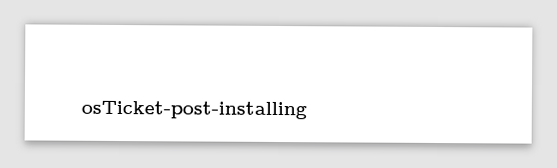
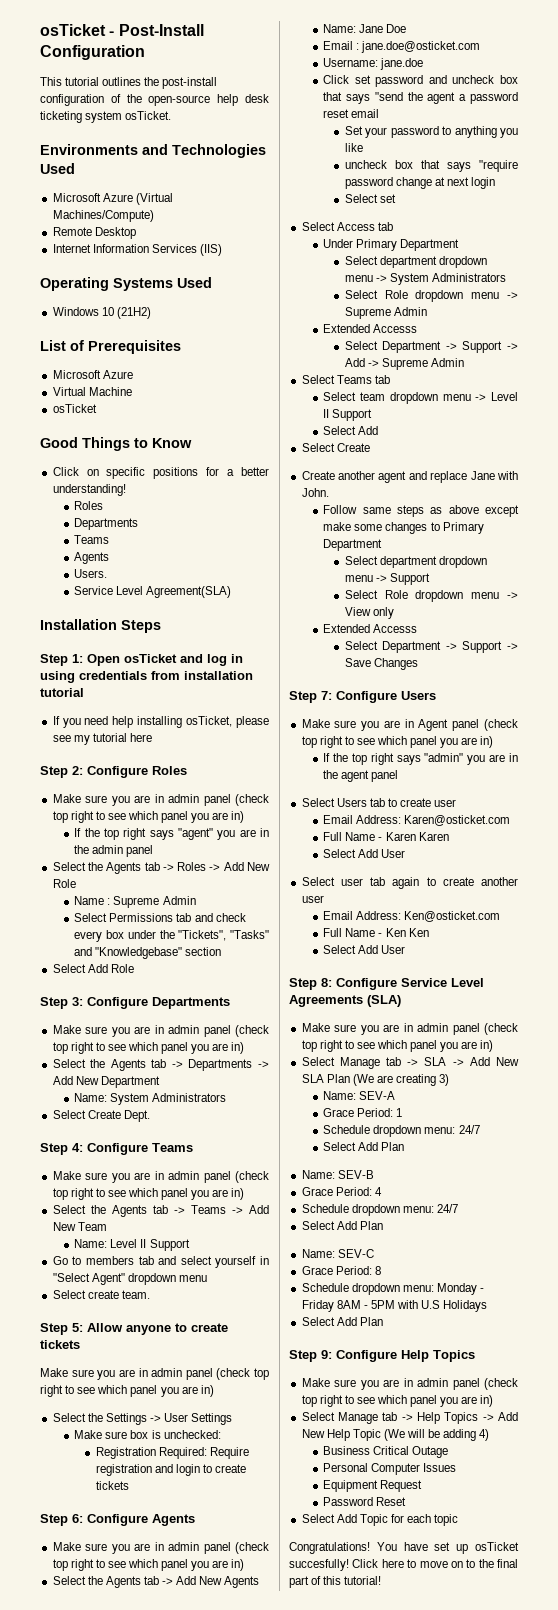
- osTicket-post-installing
+ osTicket - Post-Install Configuration
+ This tutorial outlines the post-install configuration of the open-source help desk ticketing system osTicket.
+ Environments and Technologies Used
+ Microsoft Azure (Virtual Machines/Compute)
+ Remote Desktop
+ Internet Information Services (IIS)
+ Operating Systems Used
+ Windows 10 (21H2)
+ List of Prerequisites
+ Microsoft Azure
+ Virtual Machine
+ osTicket
+ Good Things to Know
+ Click on specific positions for a better understanding!
+ Roles
+ Departments
+ Teams
+ Agents
+ Users.
+ Service Level Agreement(SLA)
+ Installation Steps
+ Step 1: Open osTicket and log in using credentials from installation tutorial
+ If you need help installing osTicket, please see my tutorial here
+ Step 2: Configure Roles
+ Make sure you are in admin panel (check top right to see which panel you are in)
+ If the top right says "agent" you are in the admin panel
+ Select the Agents tab -> Roles -> Add New Role
+ Name : Supreme Admin
+ Select Permissions tab and check every box under the "Tickets", "Tasks" and "Knowledgebase" section
+ Select Add Role
+ Step 3: Configure Departments
+ Make sure you are in admin panel (check top right to see which panel you are in)
+ Select the Agents tab -> Departments -> Add New Department
+ Name: System Administrators
+ Select Create Dept.
+ Step 4: Configure Teams
+ Make sure you are in admin panel (check top right to see which panel you are in)
+ Select the Agents tab -> Teams -> Add New Team
+ Name: Level II Support
+ Go to members tab and select yourself in "Select Agent" dropdown menu
+ Select create team.
+ Step 5: Allow anyone to create tickets
+ Make sure you are in admin panel (check top right to see which panel you are in)
+ Select the Settings -> User Settings
+ Make sure box is unchecked:
+ Registration Required: Require registration and login to create tickets
+ Step 6: Configure Agents
+ Make sure you are in admin panel (check top right to see which panel you are in)
+ Select the Agents tab -> Add New Agents
+ Name: Jane Doe
+ Email : jane.doe@osticket.com
+ Username: jane.doe
+ Click set password and uncheck box that says "send the agent a password reset email
+ Set your password to anything you like
+ uncheck box that says "require password change at next login
+ Select set
+ Select Access tab
+ Under Primary Department
+ Select department dropdown menu -> System Administrators
+ Select Role dropdown menu -> Supreme Admin
+ Extended Accesss
+ Select Department -> Support -> Add -> Supreme Admin
+ Select Teams tab
+ Select team dropdown menu -> Level II Support
+ Select Add
+ Select Create
+ Create another agent and replace Jane with John.
+ Follow same steps as above except make some changes to Primary Department
+ Select department dropdown menu -> Support
+ Select Role dropdown menu -> View only
+ Extended Accesss
+ Select Department -> Support -> Save Changes
+ Step 7: Configure Users
+ Make sure you are in Agent panel (check top right to see which panel you are in)
+ If the top right says "admin" you are in the agent panel
+ Select Users tab to create user
+ Email Address: Karen@osticket.com
+ Full Name - Karen Karen
+ Select Add User
+ Select user tab again to create another user
+ Email Address: Ken@osticket.com
+ Full Name - Ken Ken
+ Select Add User
+ Step 8: Configure Service Level Agreements (SLA)
+ Make sure you are in admin panel (check top right to see which panel you are in)
+ Select Manage tab -> SLA -> Add New SLA Plan (We are creating 3)
+ Name: SEV-A
+ Grace Period: 1
+ Schedule dropdown menu: 24/7
+ Select Add Plan
+ Name: SEV-B
+ Grace Period: 4
+ Schedule dropdown menu: 24/7
+ Select Add Plan
+ Name: SEV-C
+ Grace Period: 8
+ Schedule dropdown menu: Monday - Friday 8AM - 5PM with U.S Holidays
+ Select Add Plan
+ Step 9: Configure Help Topics
+ Make sure you are in admin panel (check top right to see which panel you are in)
+ Select Manage tab -> Help Topics -> Add New Help Topic (We will be adding 4)
+ Business Critical Outage
+ Personal Computer Issues
+ Equipment Request
+ Password Reset
+ Select Add Topic for each topic
+ Congratulations! You have set up osTicket succesfully! Click here to move on to the final part of this tutorial!

